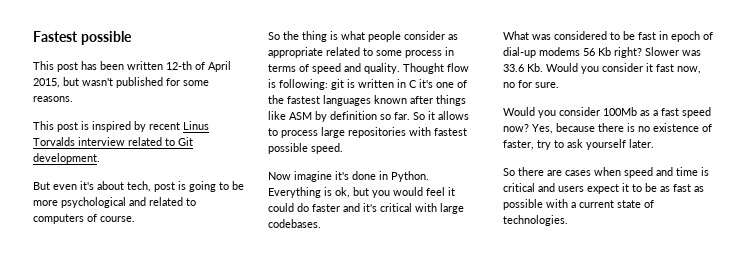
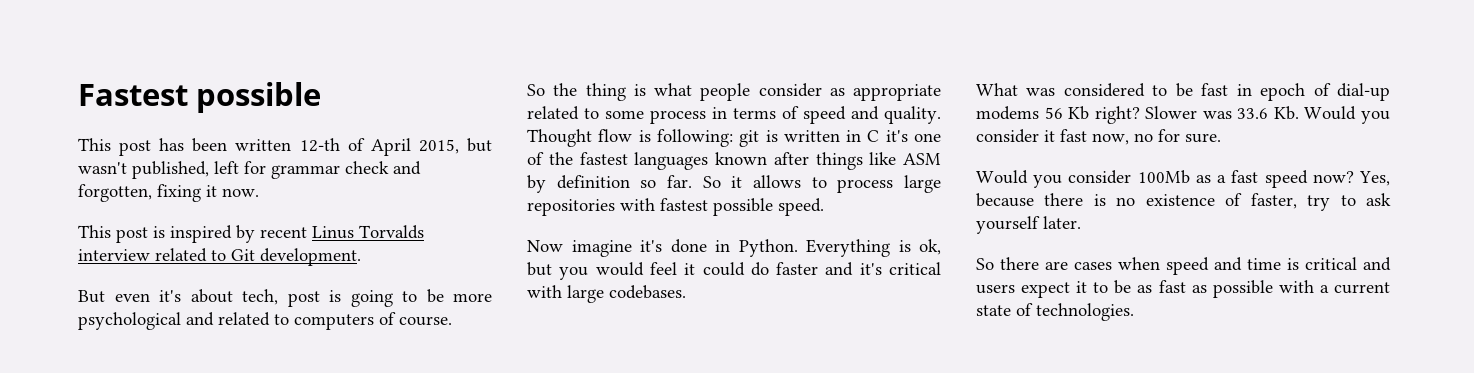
- This post has been written 12-th of April 2015, but wasn't published for some reasons.
+ This post has been written 12-th of April 2015, but wasn't published, left for grammar check and forgotten, fixing it now.

